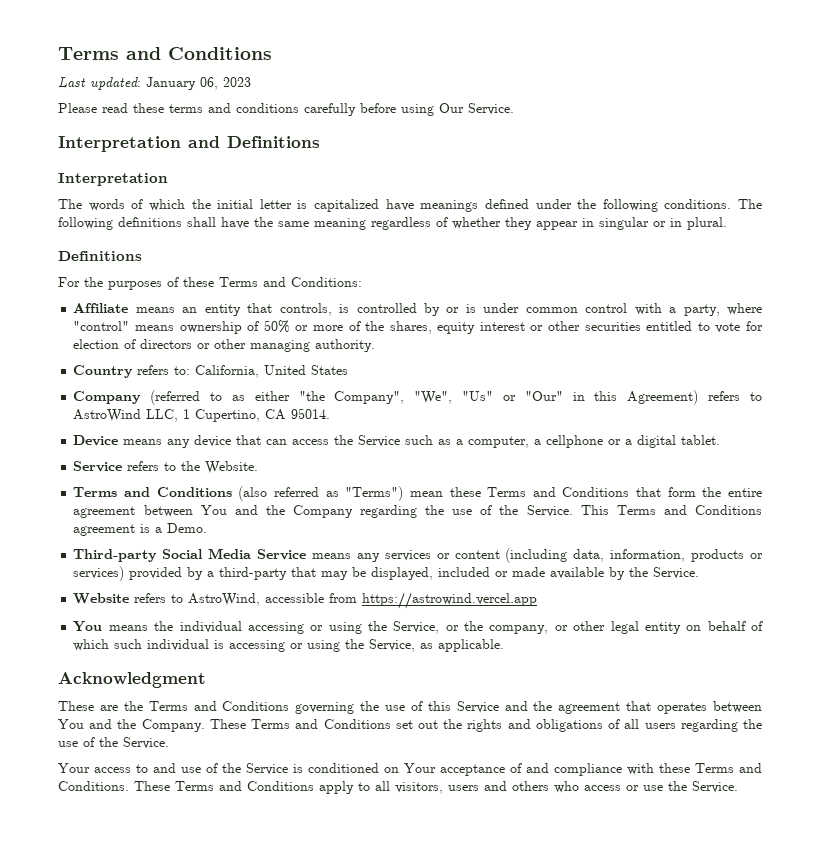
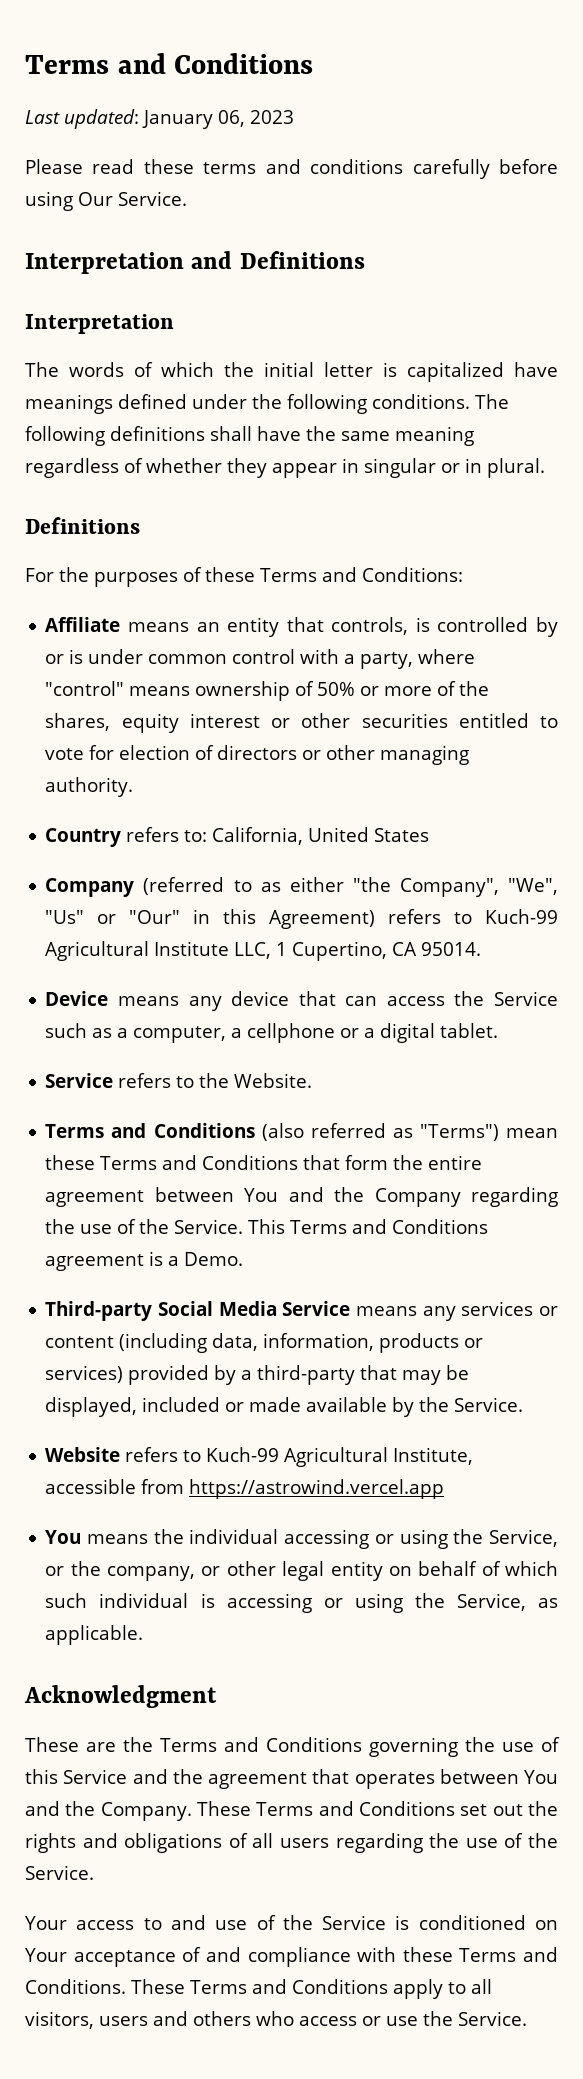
- Company (referred to as either "the Company", "We", "Us" or "Our" in this Agreement) refers to AstroWind LLC, 1 Cupertino, CA 95014.
+ Company (referred to as either "the Company", "We", "Us" or "Our" in this Agreement) refers to Kuch-99 Agricultural Institute LLC, 1 Cupertino, CA 95014.
- Website refers to AstroWind, accessible from https://astrowind.vercel.app
+ Website refers to Kuch-99 Agricultural Institute, accessible from https://astrowind.vercel.app

